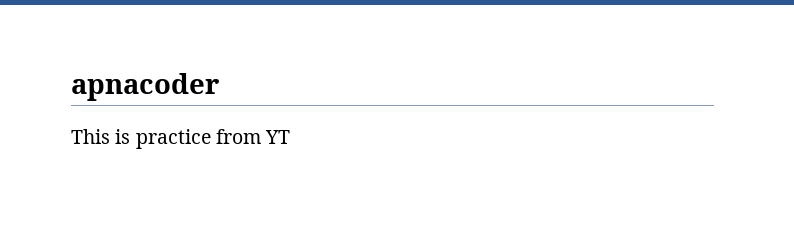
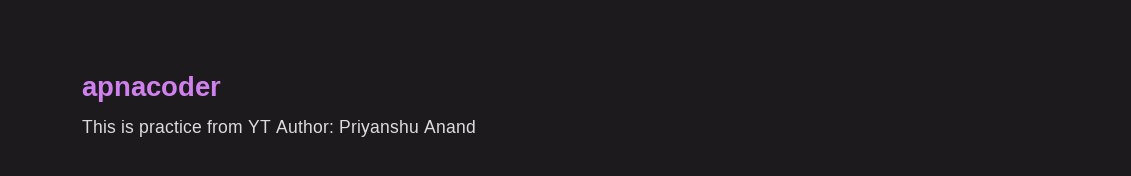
- This is practice from YT
+ This is practice from YT Author: Priyanshu Anand

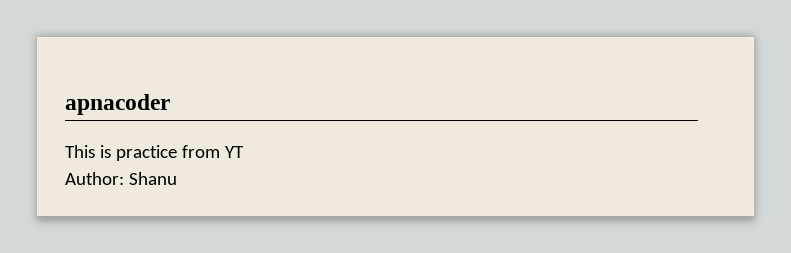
- This is practice from YT Author: Priyanshu Anand
+ This is practice from YT
+ Author: Shanu

